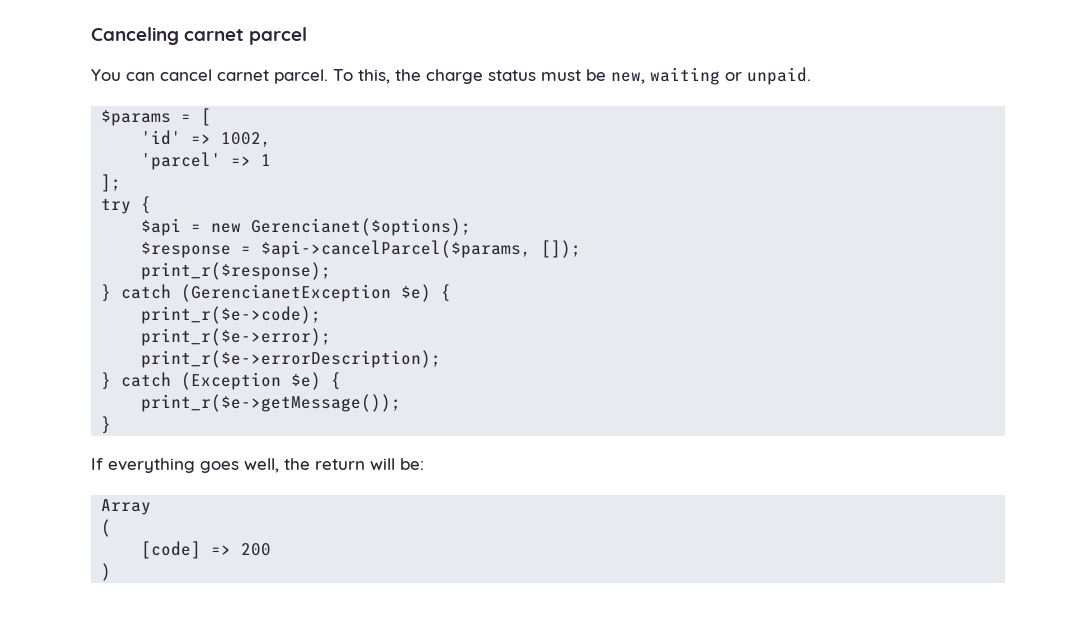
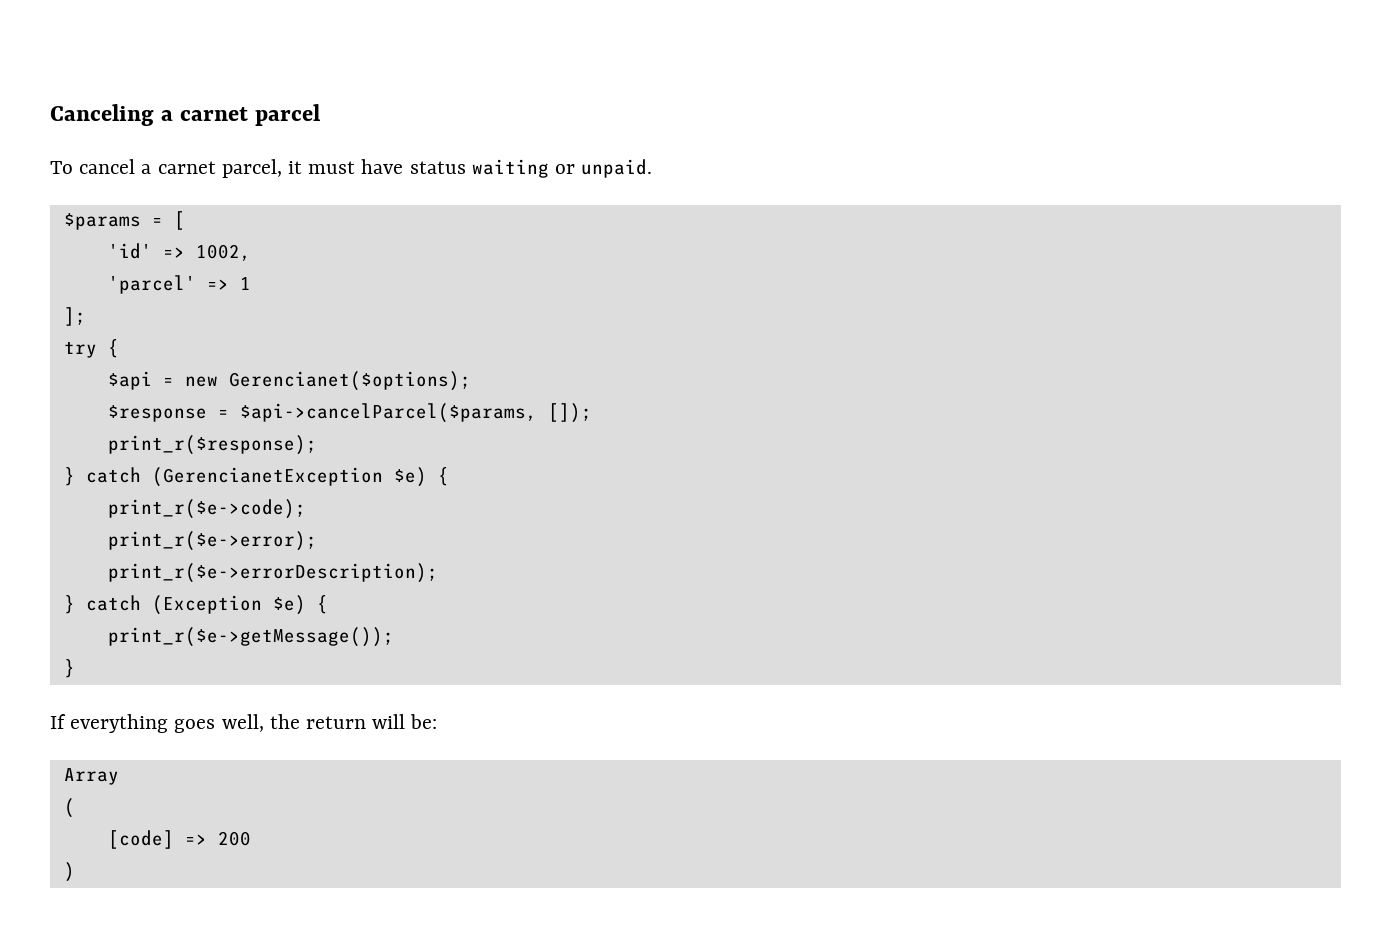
- Canceling carnet parcel
+ Canceling a carnet parcel
- You can cancel carnet parcel. To this, the charge status must be new, waiting or unpaid.
+ To cancel a carnet parcel, it must have status waiting or unpaid.

